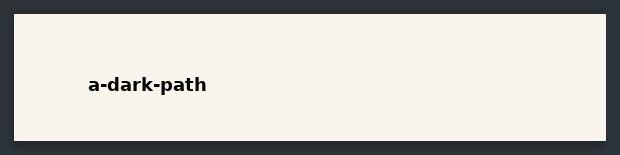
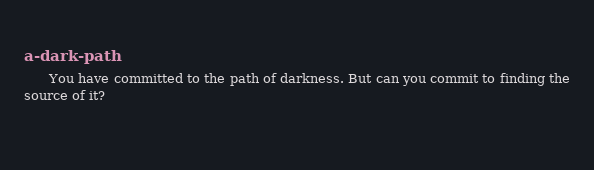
+ You have committed to the path of darkness. But can you commit to finding the source of it?

